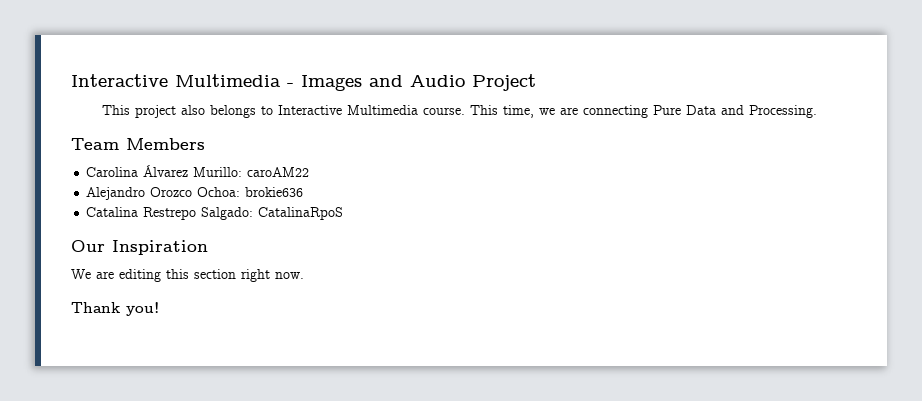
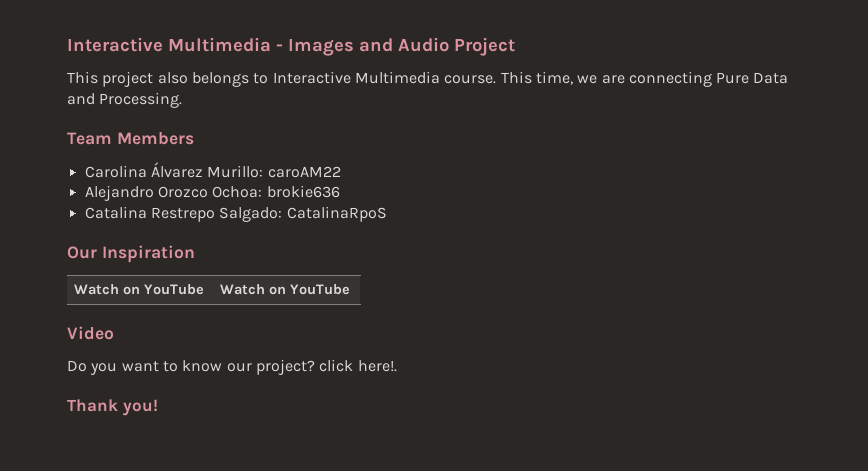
- We are editing this section right now.
+ Watch on YouTube | Watch on YouTube
+ Video
+ Do you want to know our project? click here!.

